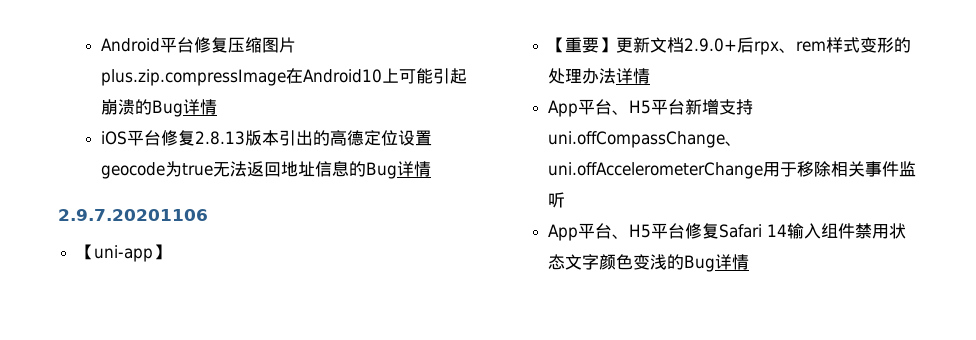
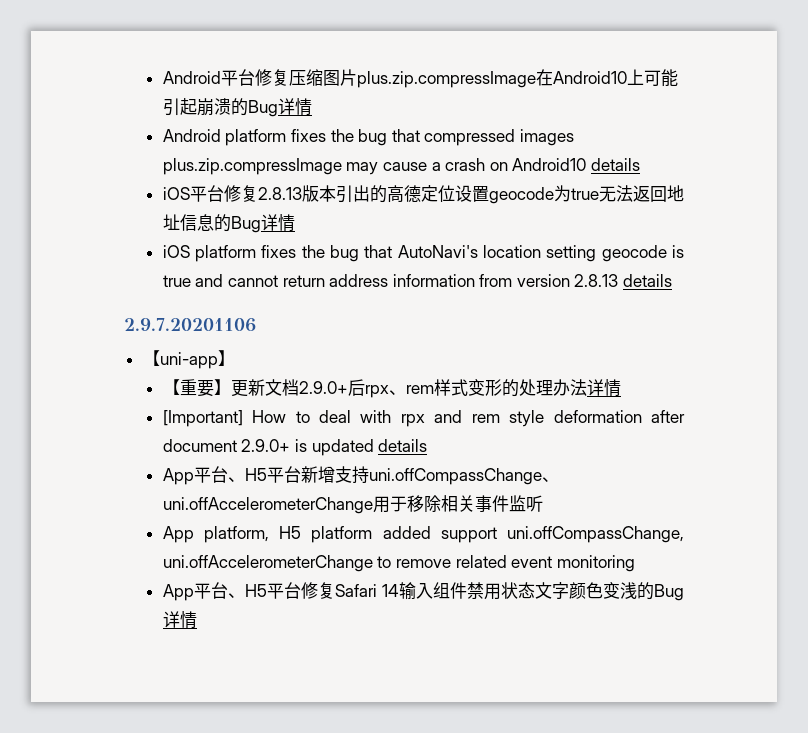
+ Android platform fixes the bug that compressed images plus.zip.compressImage may cause a crash on Android10 details
+ iOS platform fixes the bug that AutoNavi's location setting geocode is true and cannot return address information from version 2.8.13 details
+ [Important] How to deal with rpx and rem style deformation after document 2.9.0+ is updated details
+ App platform, H5 platform added support uni.offCompassChange, uni.offAccelerometerChange to remove related event monitoring

